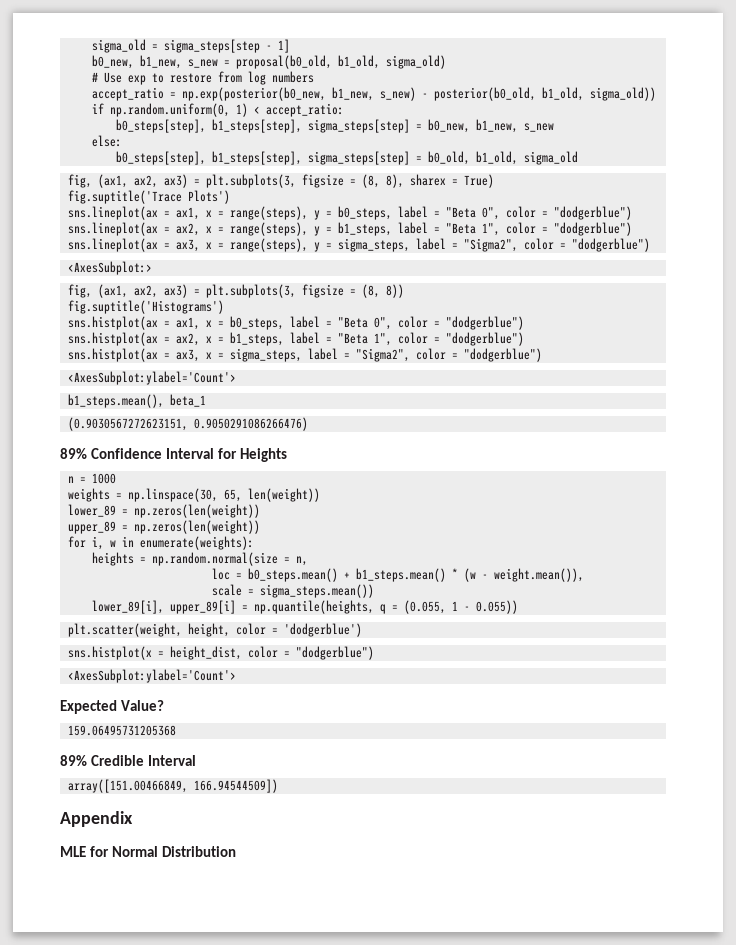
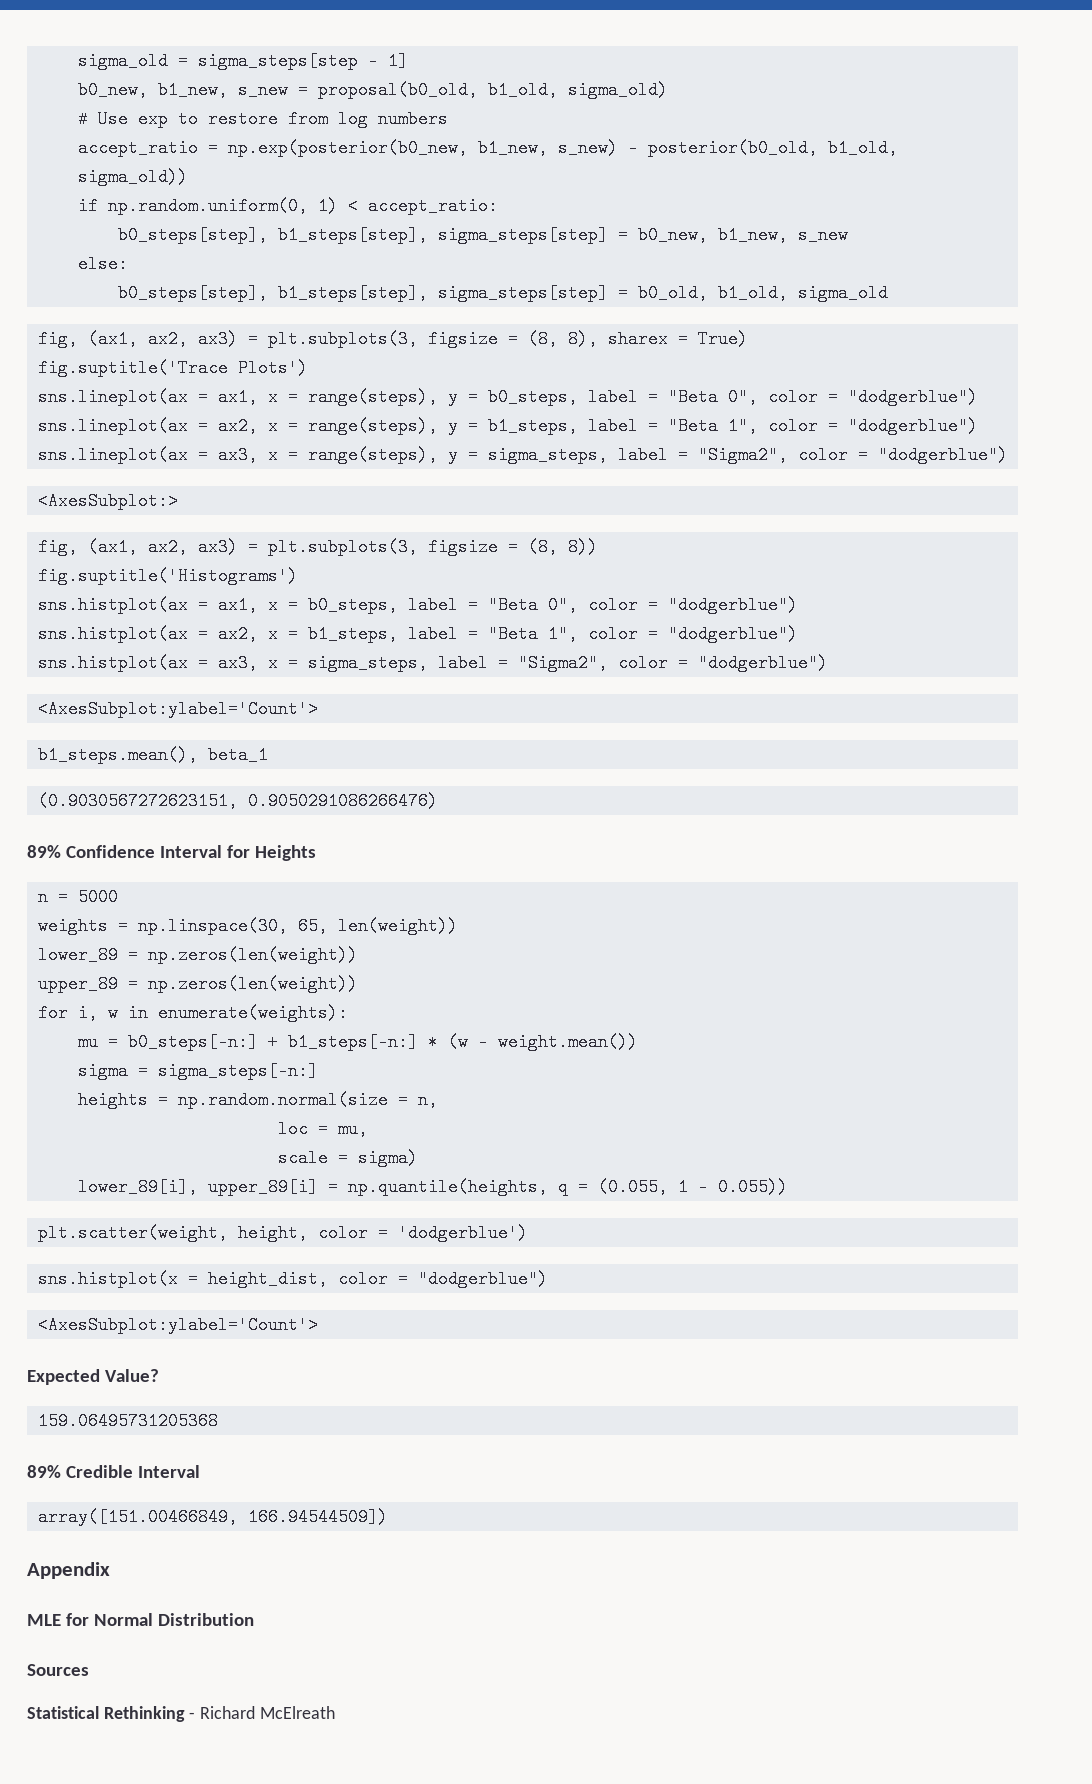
- n = 1000
+ n = 5000
+ mu = b0_steps[-n:] + b1_steps[-n:] * (w - weight.mean())
+ sigma = sigma_steps[-n:]
- loc = b0_steps.mean() + b1_steps.mean() * (w - weight.mean()),
+ loc = mu,
- scale = sigma_steps.mean())
+ scale = sigma)
+ Sources
+ Statistical Rethinking - Richard McElreath

